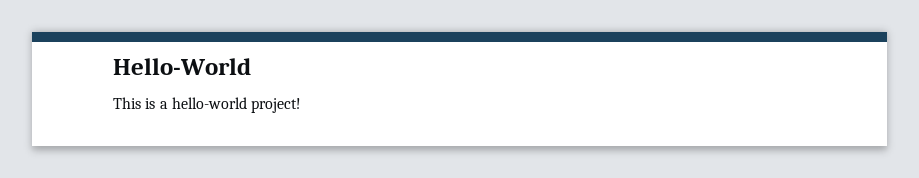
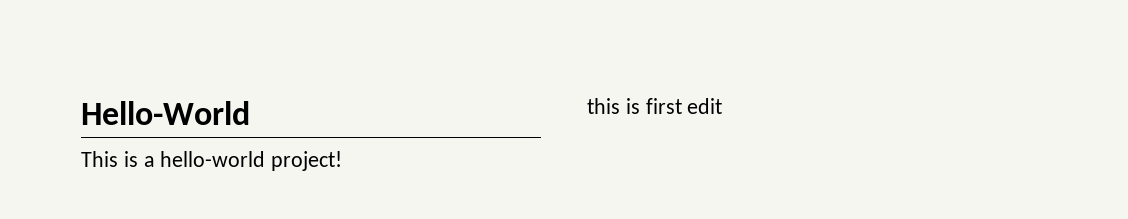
+ this is first edit

